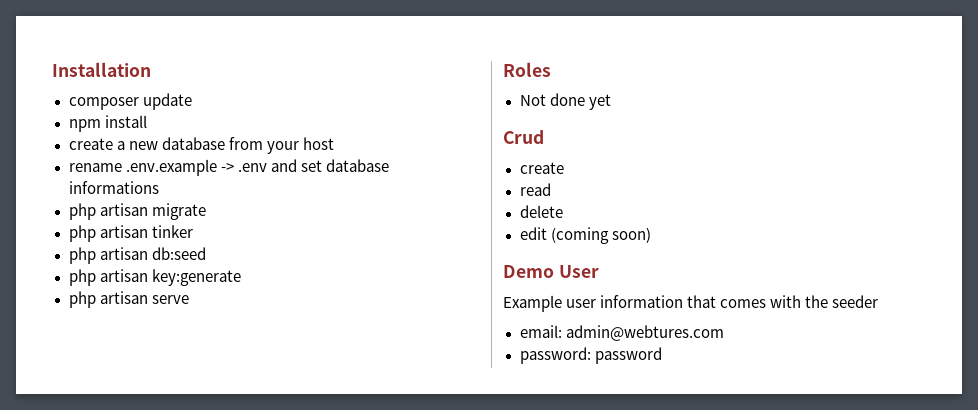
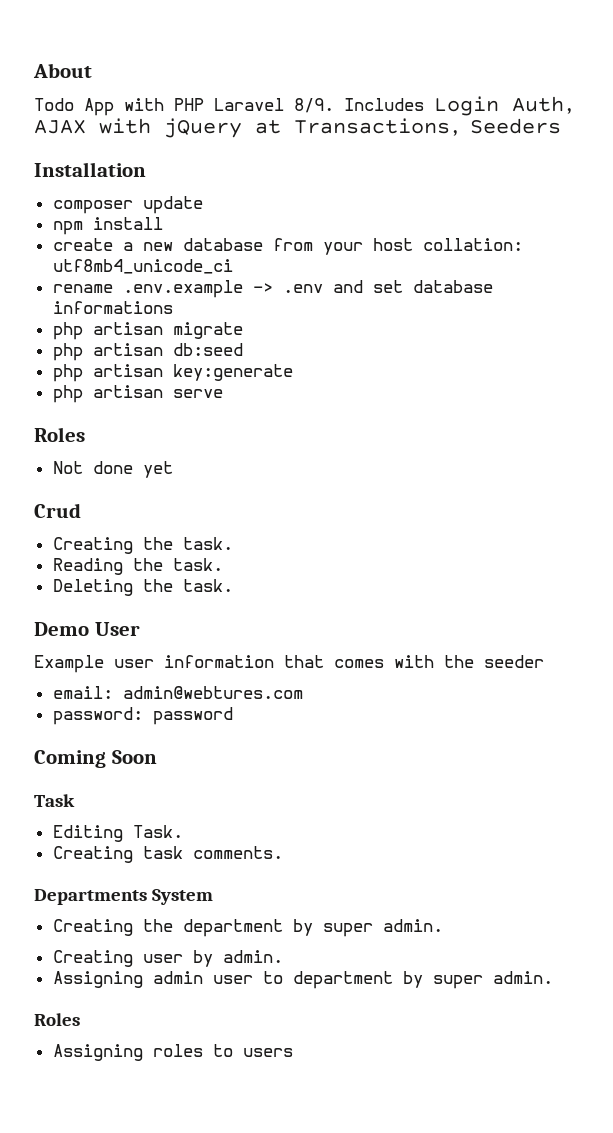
+ About
+ Todo App with PHP Laravel 8/9. Includes Login Auth, AJAX with jQuery at Transactions, Seeders
- create a new database from your host
+ create a new database from your host collation: utf8mb4_unicode_ci
- php artisan tinker
  Crud
- create
- read
- delete
- edit (coming soon)
+ Creating the task.
+ Reading the task.
+ Deleting the task.
+ Coming Soon
+ Task
+ Editing Task.
+ Creating task comments.
+ Departments System
+ Creating the department by super admin.
+ Creating user by admin.
+ Assigning admin user to department by super admin.
+ Roles
+ Assigning roles to users

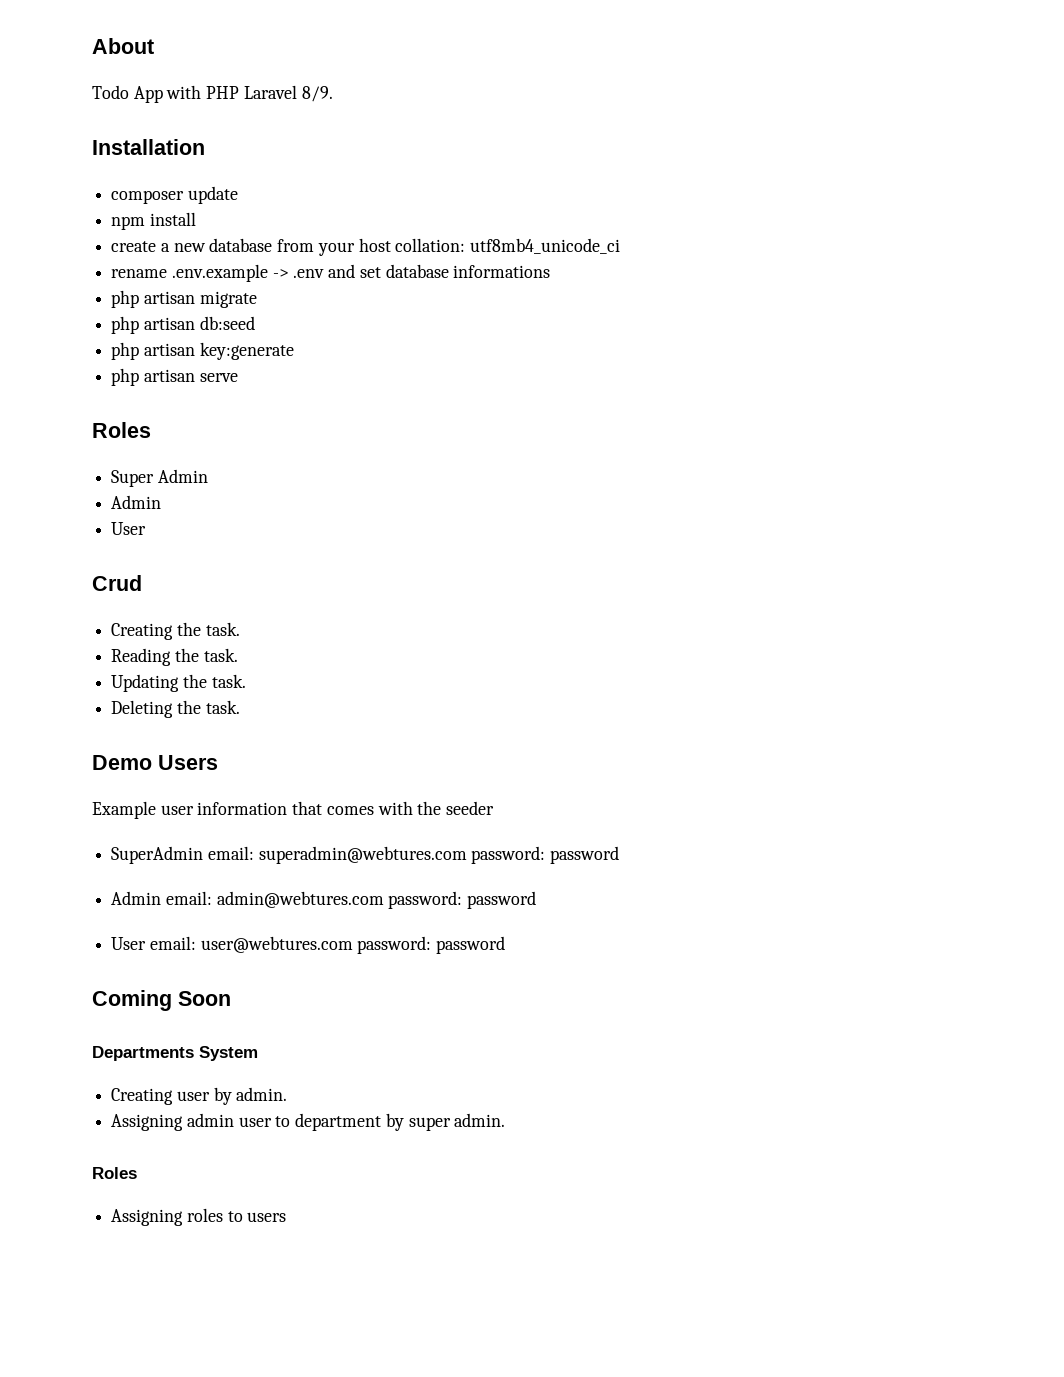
- Includes Login Auth, AJAX with jQuery at Transactions, Seeders
- Not done yet
+ Super Admin
+ Admin
+ User
+ Updating the task.
- Demo User
+ Demo Users
- email: admin@webtures.com
- password: password
+ SuperAdmin email: superadmin@webtures.com password: password
+ Admin email: admin@webtures.com password: password
+ User email: user@webtures.com password: password
  Coming Soon
- Task
- Editing Task.
- Creating task comments.
  Departments System
- Creating the department by super admin.

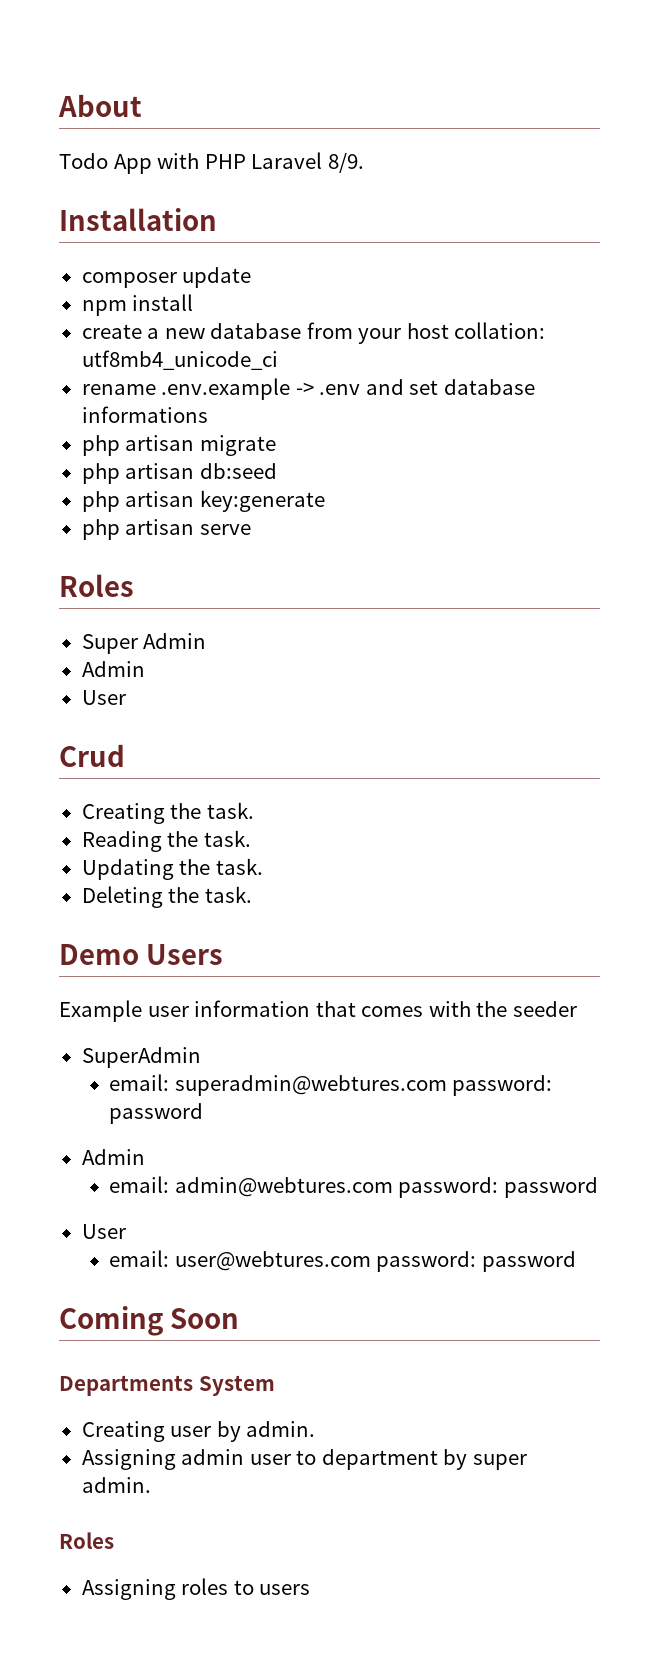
- SuperAdmin email: superadmin@webtures.com password: password
- Admin email: admin@webtures.com password: password
- User email: user@webtures.com password: password
+ SuperAdmin
+ email: superadmin@webtures.com password: password
+ Admin
+ email: admin@webtures.com password: password
+ User
+ email: user@webtures.com password: password

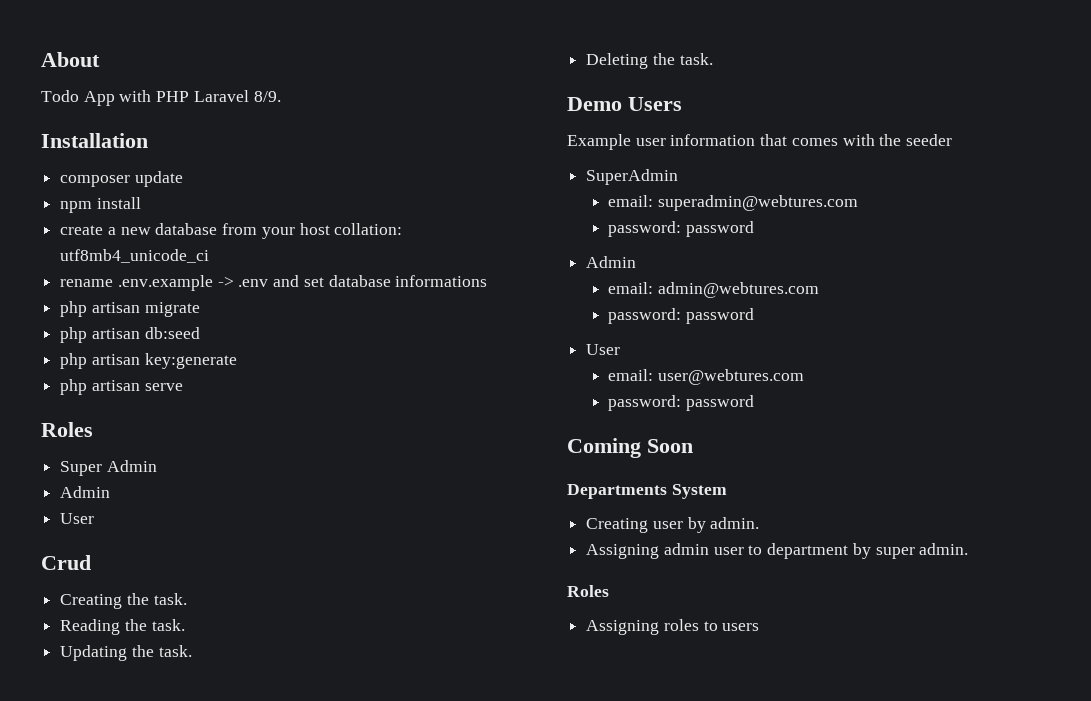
- email: superadmin@webtures.com password: password
+ email: superadmin@webtures.com
+ password: password
- email: admin@webtures.com password: password
+ email: admin@webtures.com
+ password: password
- email: user@webtures.com password: password
+ email: user@webtures.com
+ password: password

